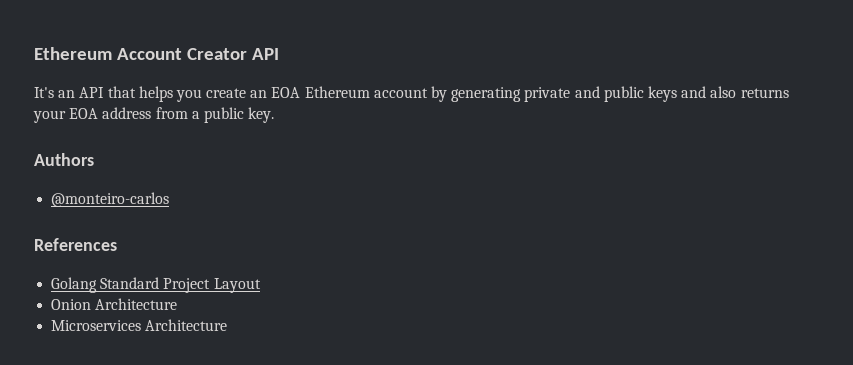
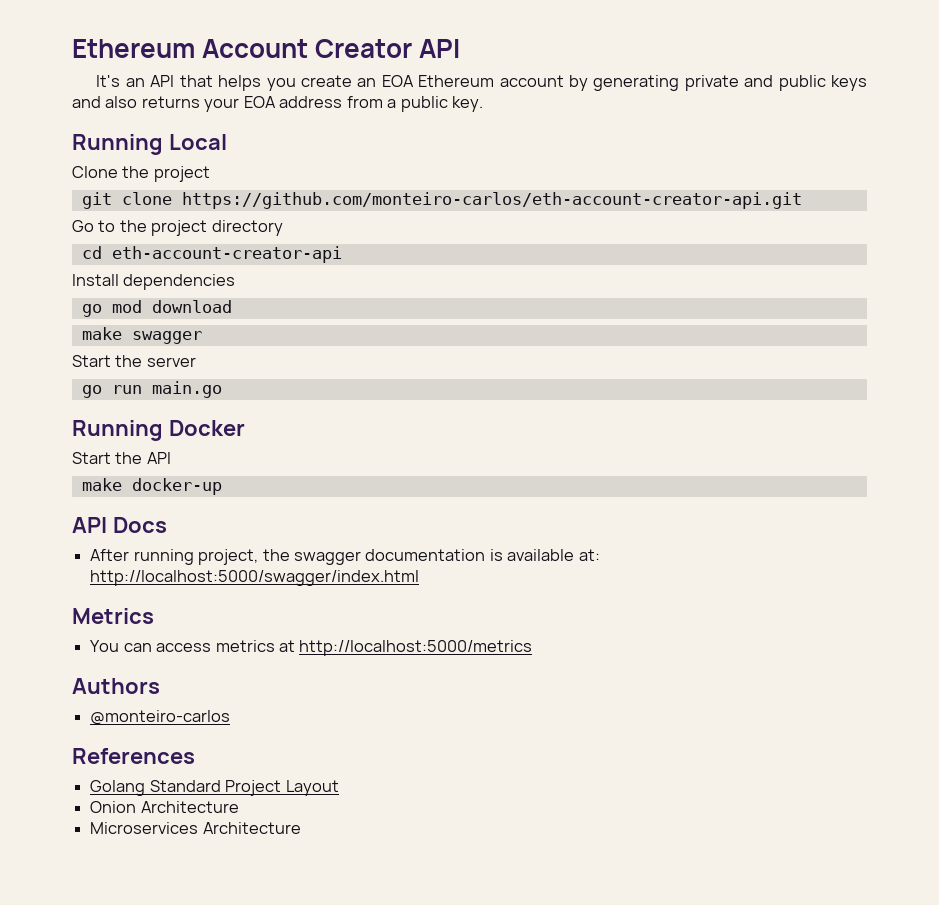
+ Running Local
+ Clone the project
+ git clone https://github.com/monteiro-carlos/eth-account-creator-api.git
+ Go to the project directory
+ cd eth-account-creator-api
+ Install dependencies
+ go mod download
+ make swagger
+ Start the server
+ go run main.go
+ Running Docker
+ Start the API
+ make docker-up
+ API Docs
+ After running project, the swagger documentation is available at: http://localhost:5000/swagger/index.html
+ Metrics
+ You can access metrics at http://localhost:5000/metrics

